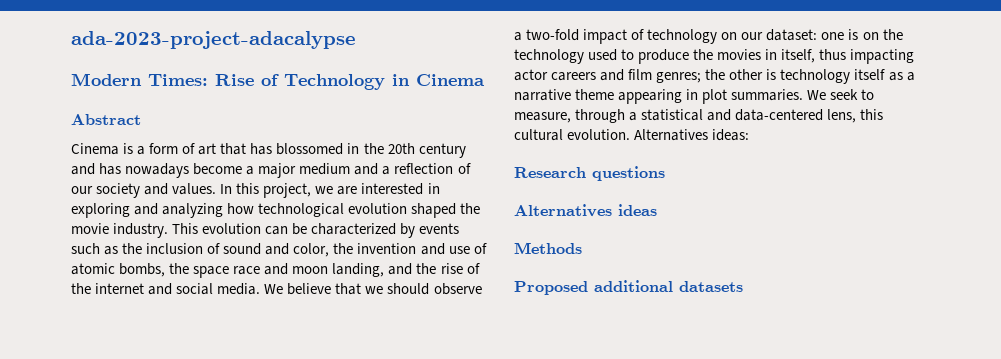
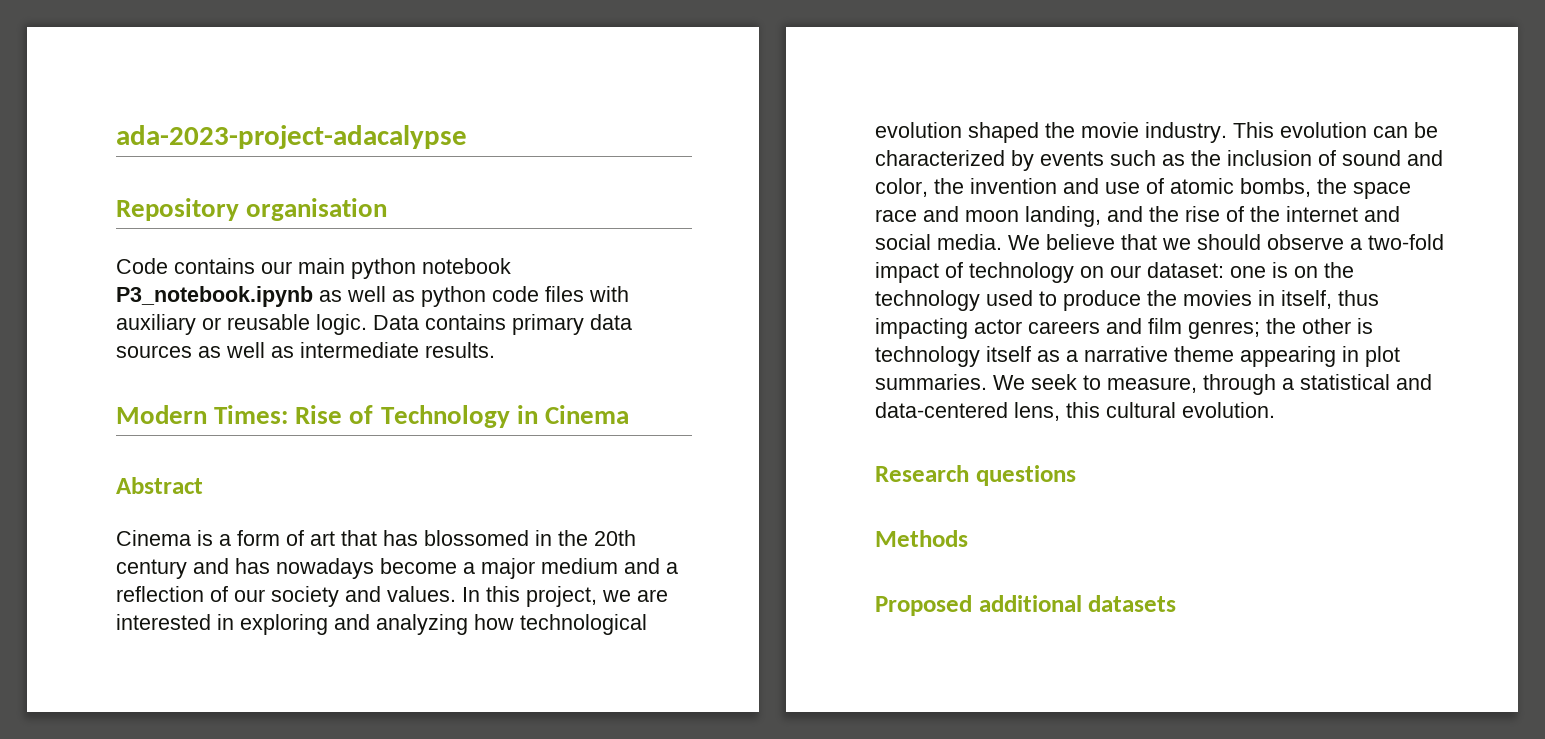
+ Repository organisation
+ Code contains our main python notebook P3_notebook.ipynb as well as python code files with auxiliary or reusable logic. Data contains primary data sources as well as intermediate results.
- Alternatives ideas:
- Alternatives ideas

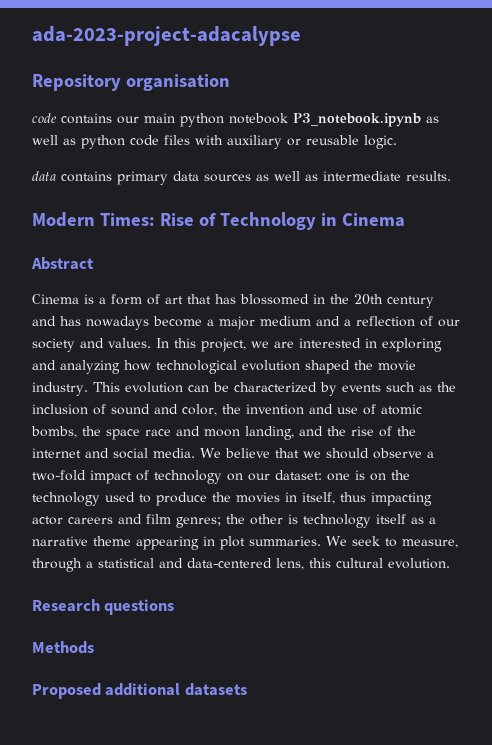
- Code contains our main python notebook P3_notebook.ipynb as well as python code files with auxiliary or reusable logic. Data contains primary data sources as well as intermediate results.
+ code contains our main python notebook P3_notebook.ipynb as well as python code files with auxiliary or reusable logic.
+ data contains primary data sources as well as intermediate results.

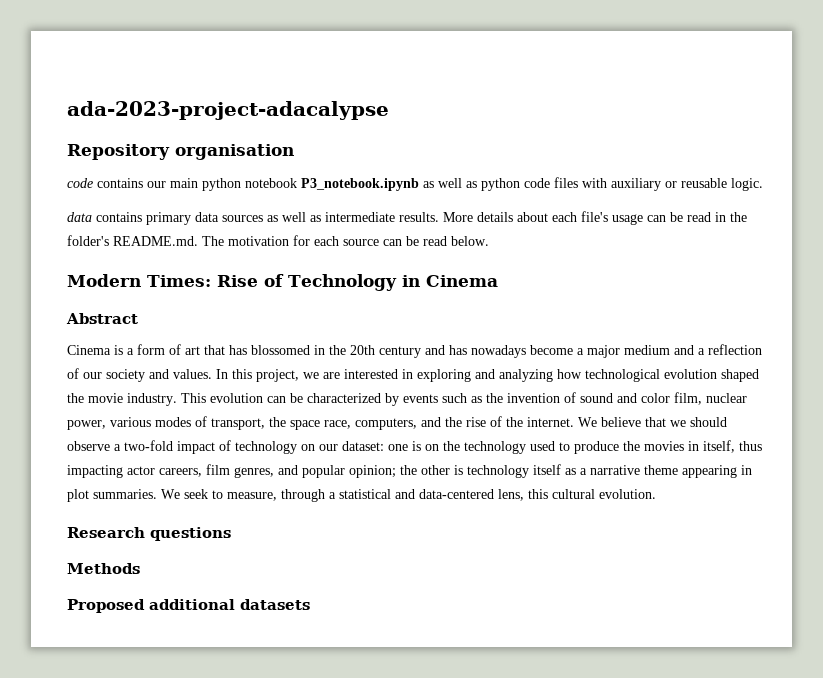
+ More details about each file's usage can be read in the folder's README.md. The motivation for each source can be read below.
- This evolution can be characterized by events such as the inclusion of sound and color, the invention and use of atomic bombs, the space race and moon landing, and the rise of the internet and social media.
+ This evolution can be characterized by events such as the invention of sound and color film, nuclear power, various modes of transport, the space race, computers, and the rise of the internet.
- We believe that we should observe a two-fold impact of technology on our dataset: one is on the technology used to produce the movies in itself, thus impacting actor careers and film genres; the other is technology itself as a narrative theme appearing in plot summaries.
+ We believe that we should observe a two-fold impact of technology on our dataset: one is on the technology used to produce the movies in itself, thus impacting actor careers, film genres, and popular opinion; the other is technology itself as a narrative theme appearing in plot summaries.

